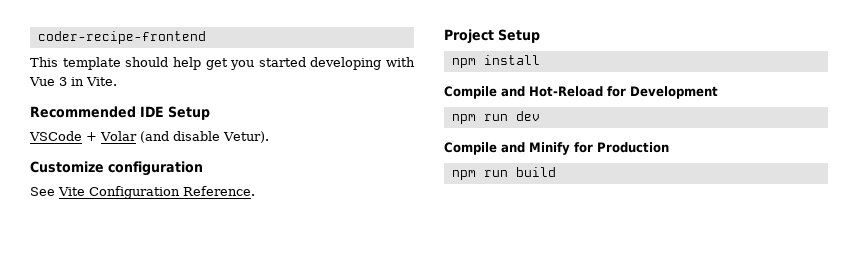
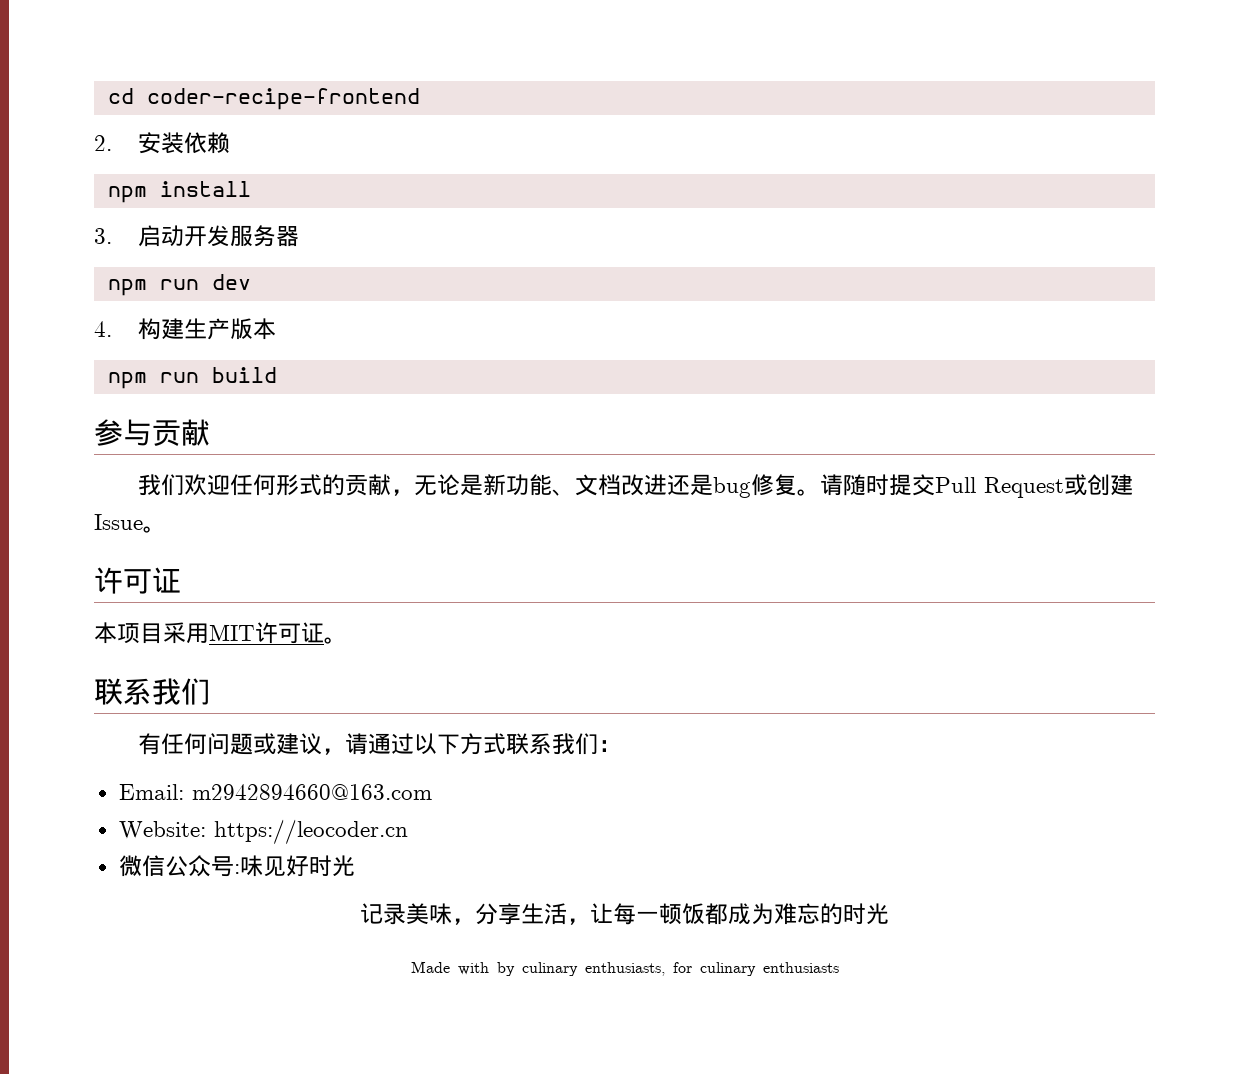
- coder-recipe-frontend
+ cd coder-recipe-frontend
- This template should help get you started developing with Vue 3 in Vite.
- Recommended IDE Setup
- VSCode + Volar (and disable Vetur).
- Customize configuration
- See Vite Configuration Reference.
- Project Setup
+ 2.安装依赖
  npm install
- Compile and Hot-Reload for Development
+ 3.启动开发服务器
  npm run dev
- Compile and Minify for Production
+ 4.构建生产版本
  npm run build
+ 参与贡献
+ 我们欢迎任何形式的贡献，无论是新功能、文档改进还是bug修复。请随时提交Pull Request或创建Issue。
+ 许可证
+ 本项目采用MIT许可证。
+ 联系我们
+ 有任何问题或建议，请通过以下方式联系我们：
+ Email: m2942894660@163.com
+ Website: https://leocoder.cn
+ 微信公众号:味见好时光
+ 记录美味，分享生活，让每一顿饭都成为难忘的时光
+ Made with by culinary enthusiasts, for culinary enthusiasts

